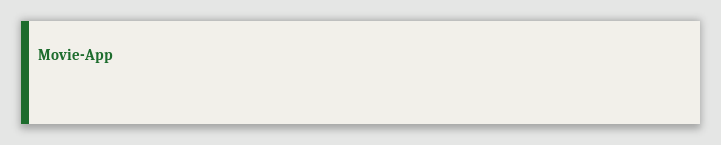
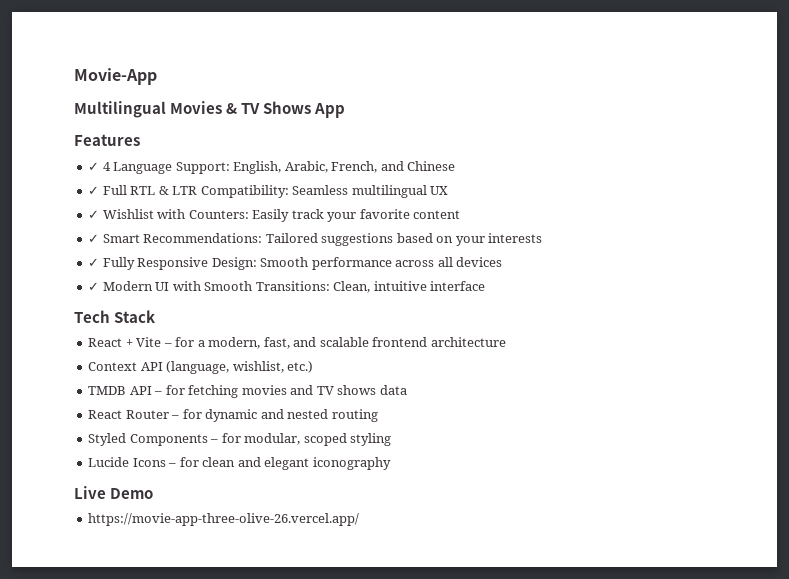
+ Multilingual Movies & TV Shows App
+ Features
+ ✓ 4 Language Support: English, Arabic, French, and Chinese
+ ✓ Full RTL & LTR Compatibility: Seamless multilingual UX
+ ✓ Wishlist with Counters: Easily track your favorite content
+ ✓ Smart Recommendations: Tailored suggestions based on your interests
+ ✓ Fully Responsive Design: Smooth performance across all devices
+ ✓ Modern UI with Smooth Transitions: Clean, intuitive interface
+ Tech Stack
+ React + Vite – for a modern, fast, and scalable frontend architecture
+ Context API (language, wishlist, etc.)
+ TMDB API – for fetching movies and TV shows data
+ React Router – for dynamic and nested routing
+ Styled Components – for modular, scoped styling
+ Lucide Icons – for clean and elegant iconography
+ Live Demo
+ https://movie-app-three-olive-26.vercel.app/

